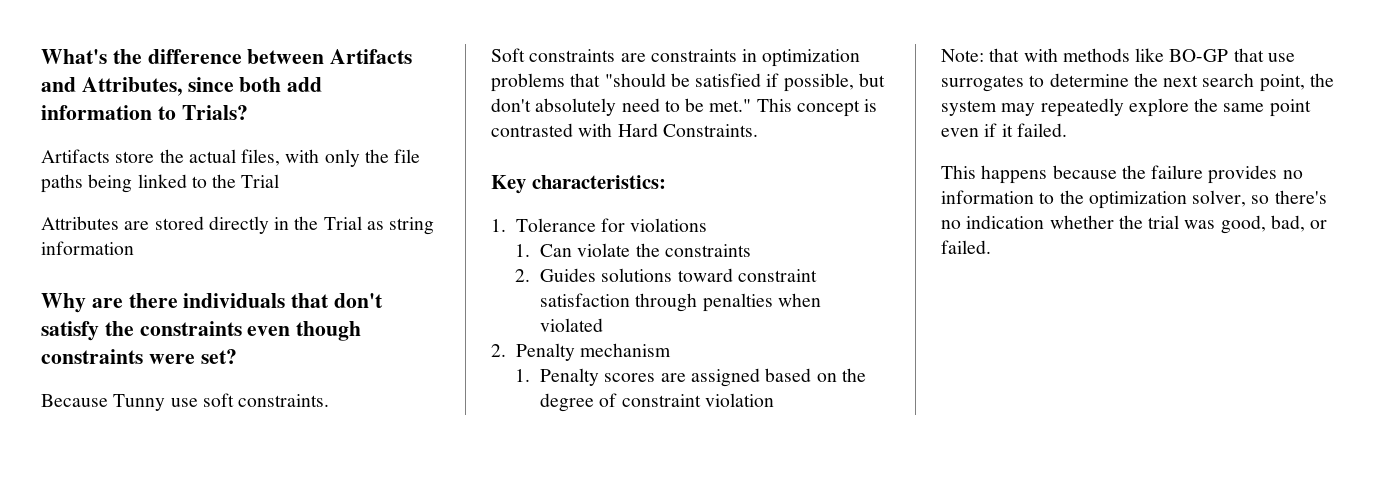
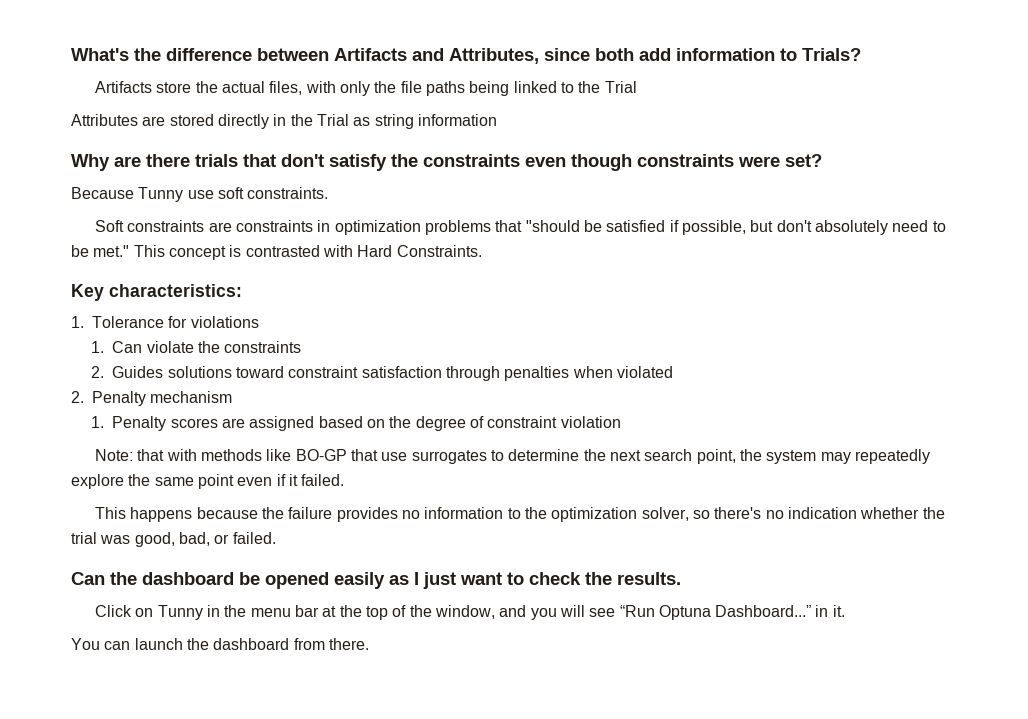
- Why are there individuals that don't satisfy the constraints even though constraints were set?
+ Why are there trials that don't satisfy the constraints even though constraints were set?
+ Can the dashboard be opened easily as I just want to check the results.
+ Click on Tunny in the menu bar at the top of the window, and you will see “Run Optuna Dashboard...” in it.
+ You can launch the dashboard from there.

